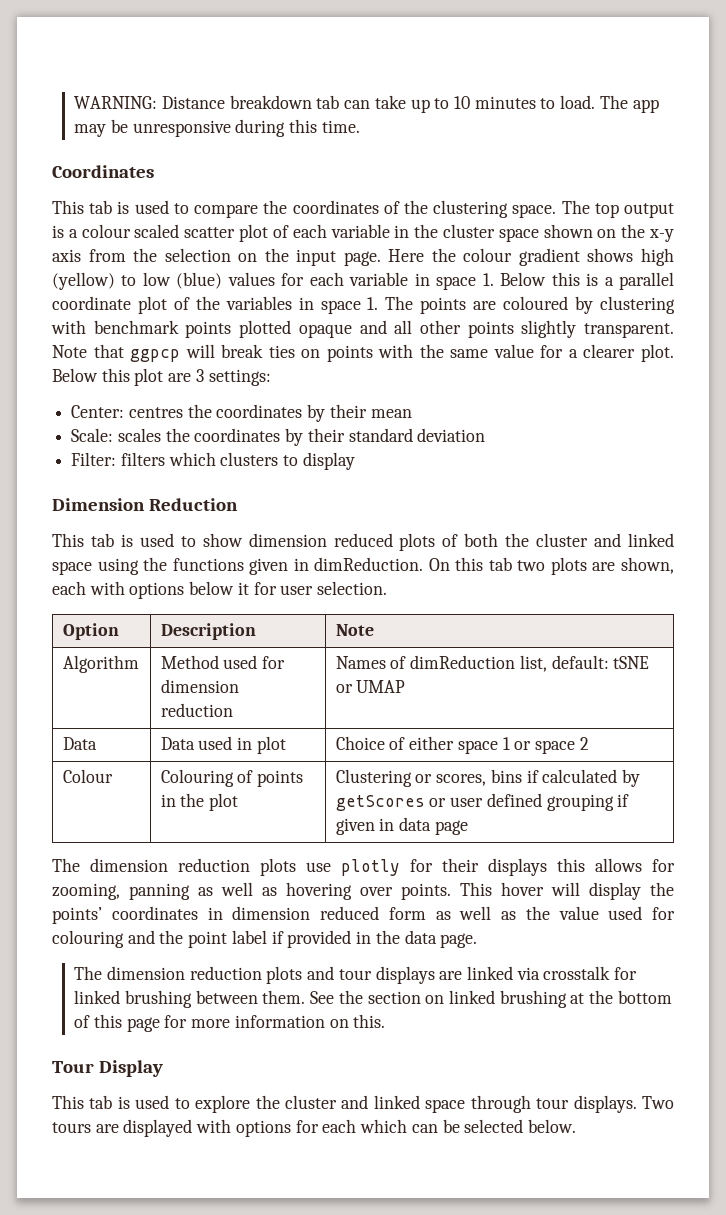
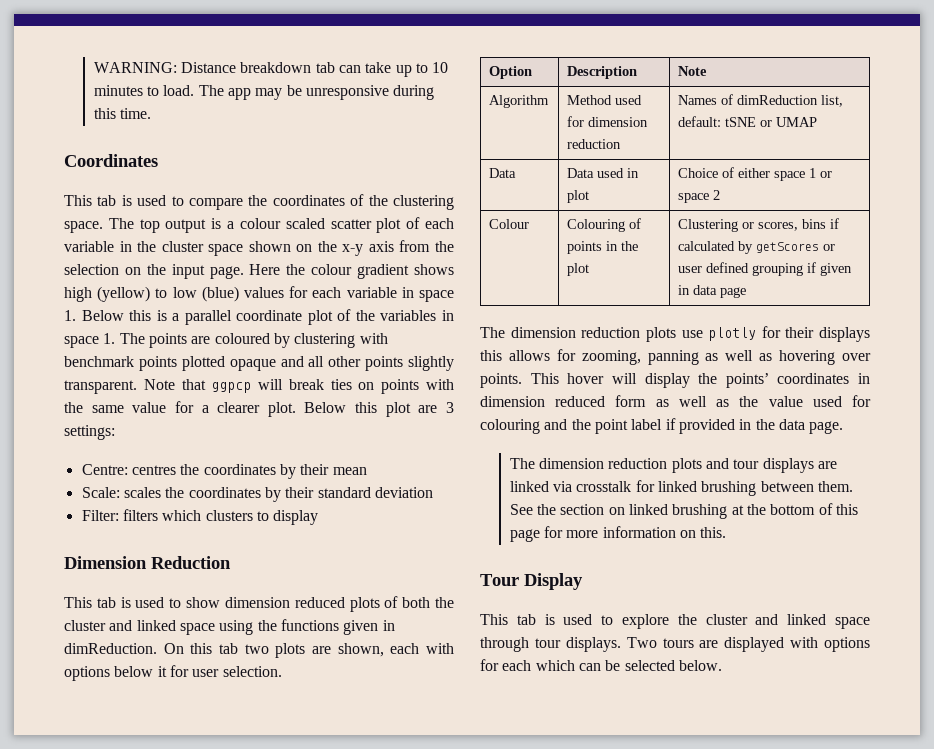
- Center: centres the coordinates by their mean
+ Centre: centres the coordinates by their mean

